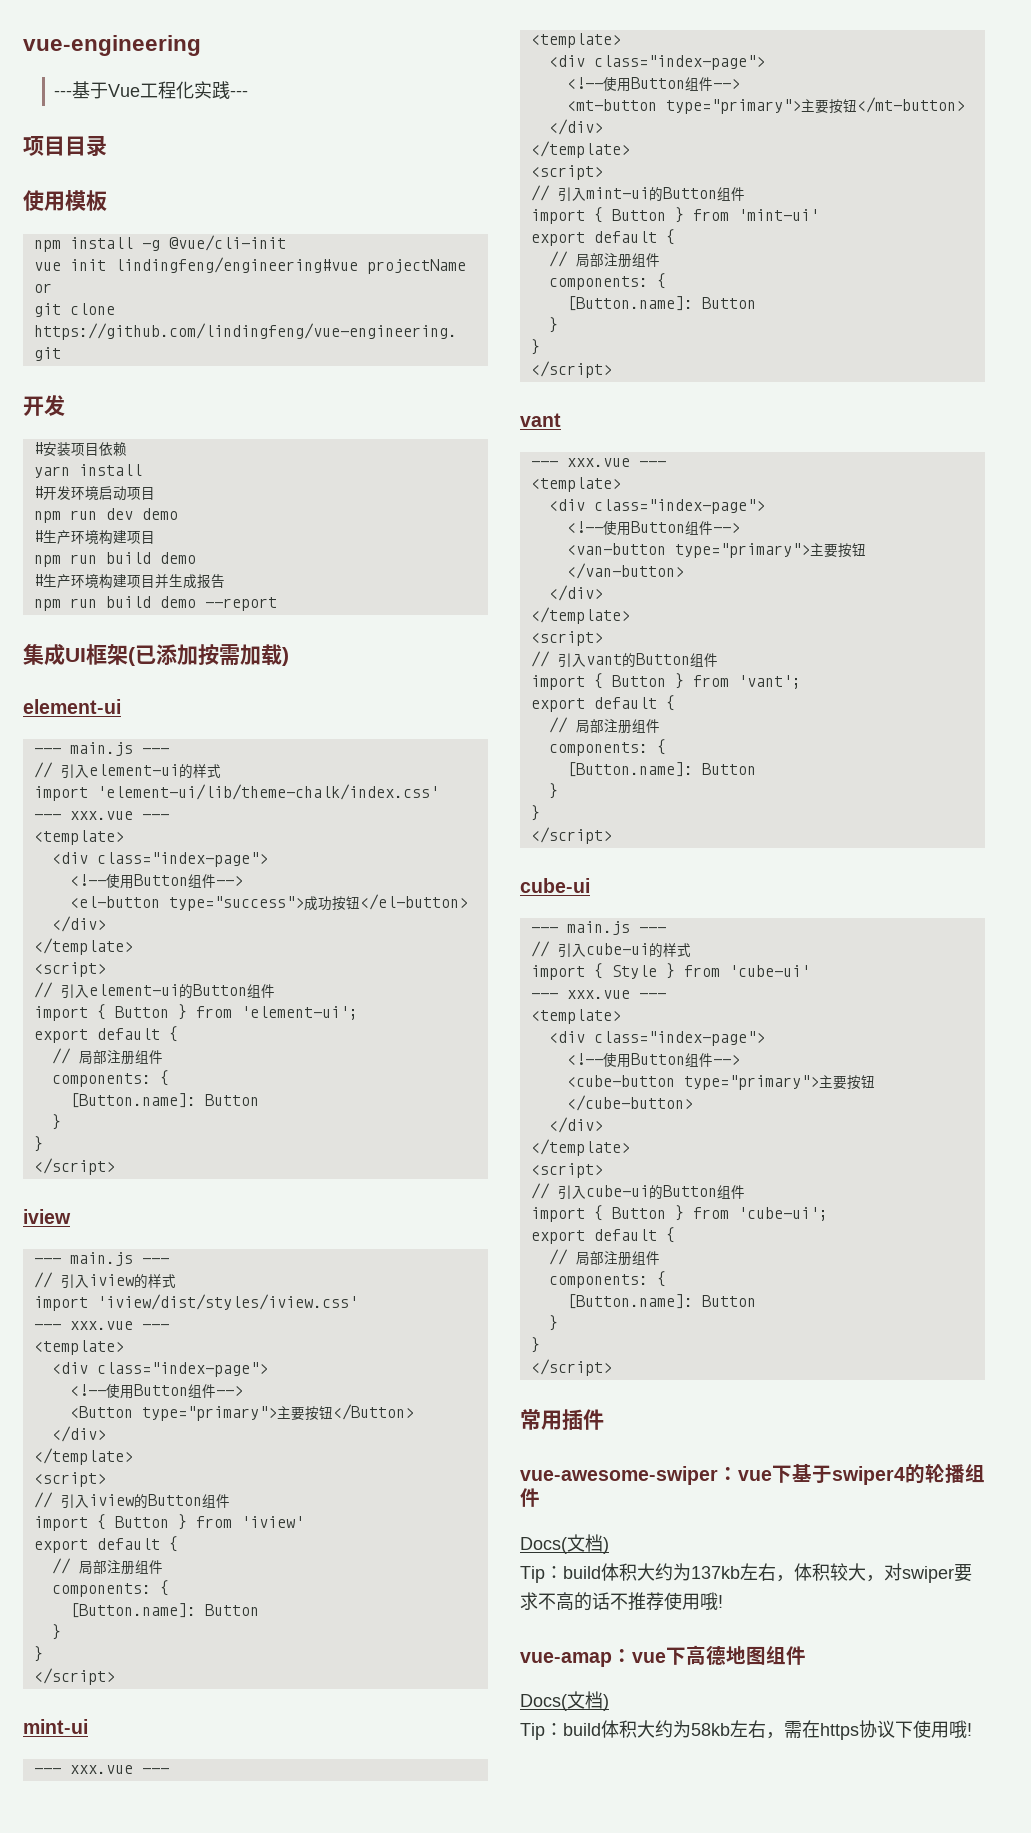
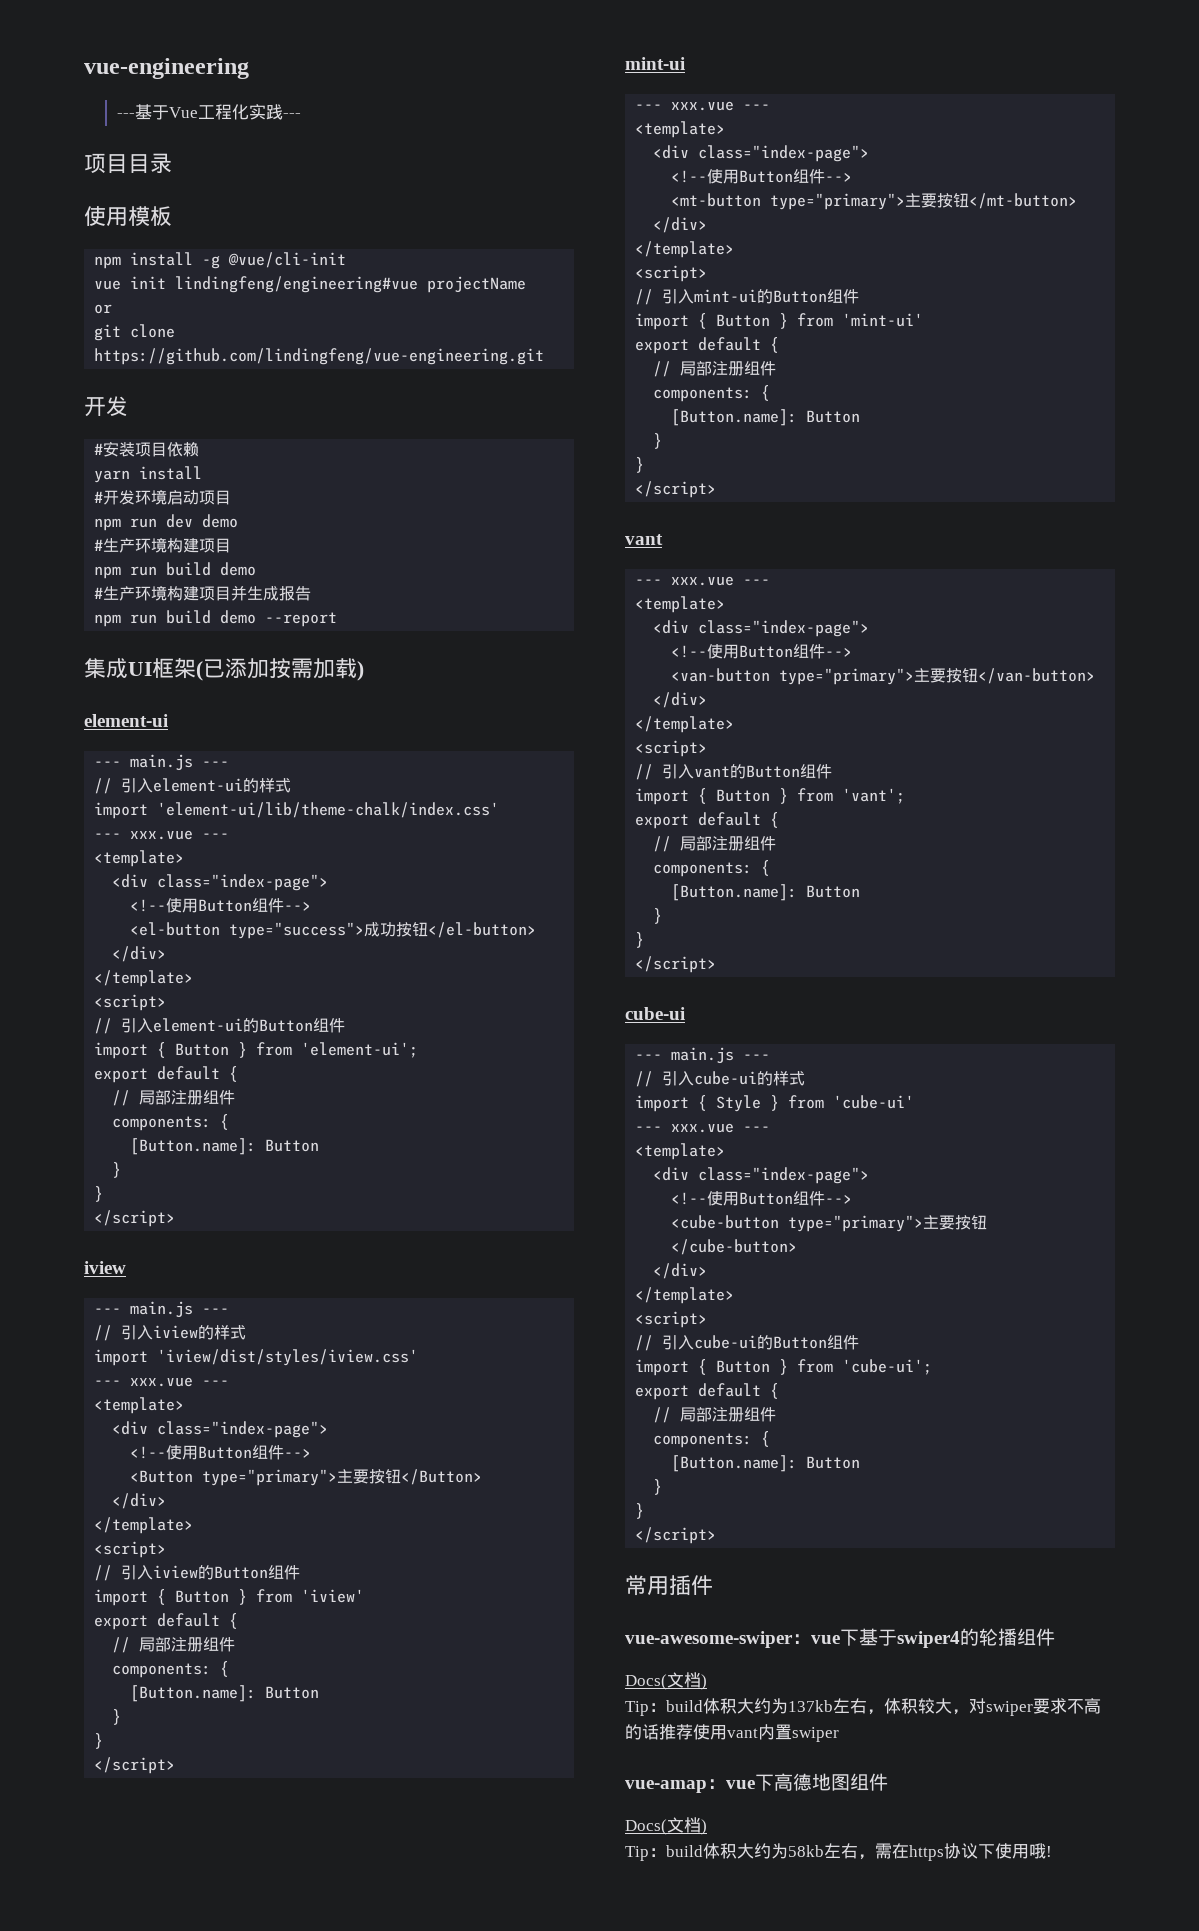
- Tip：build体积大约为137kb左右，体积较大，对swiper要求不高的话不推荐使用哦!
+ Tip：build体积大约为137kb左右，体积较大，对swiper要求不高的话推荐使用vant内置swiper

